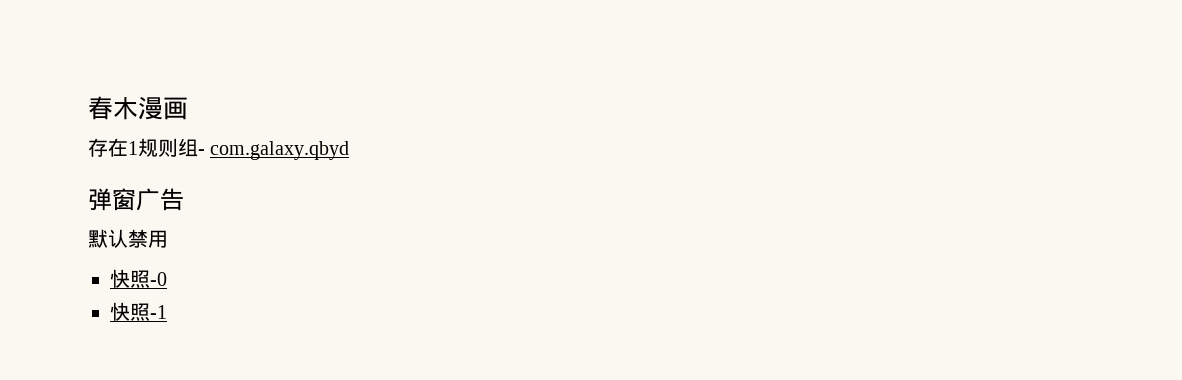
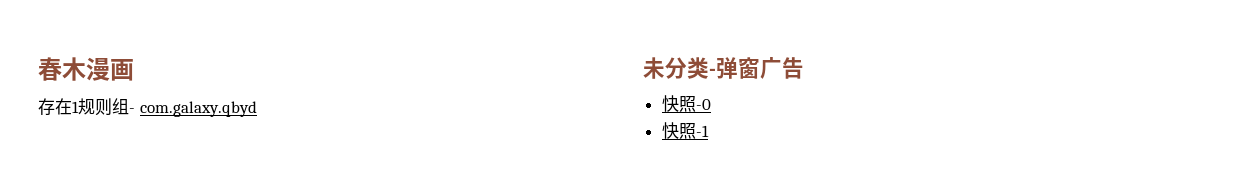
- 弹窗广告
+ 未分类-弹窗广告
- 默认禁用

